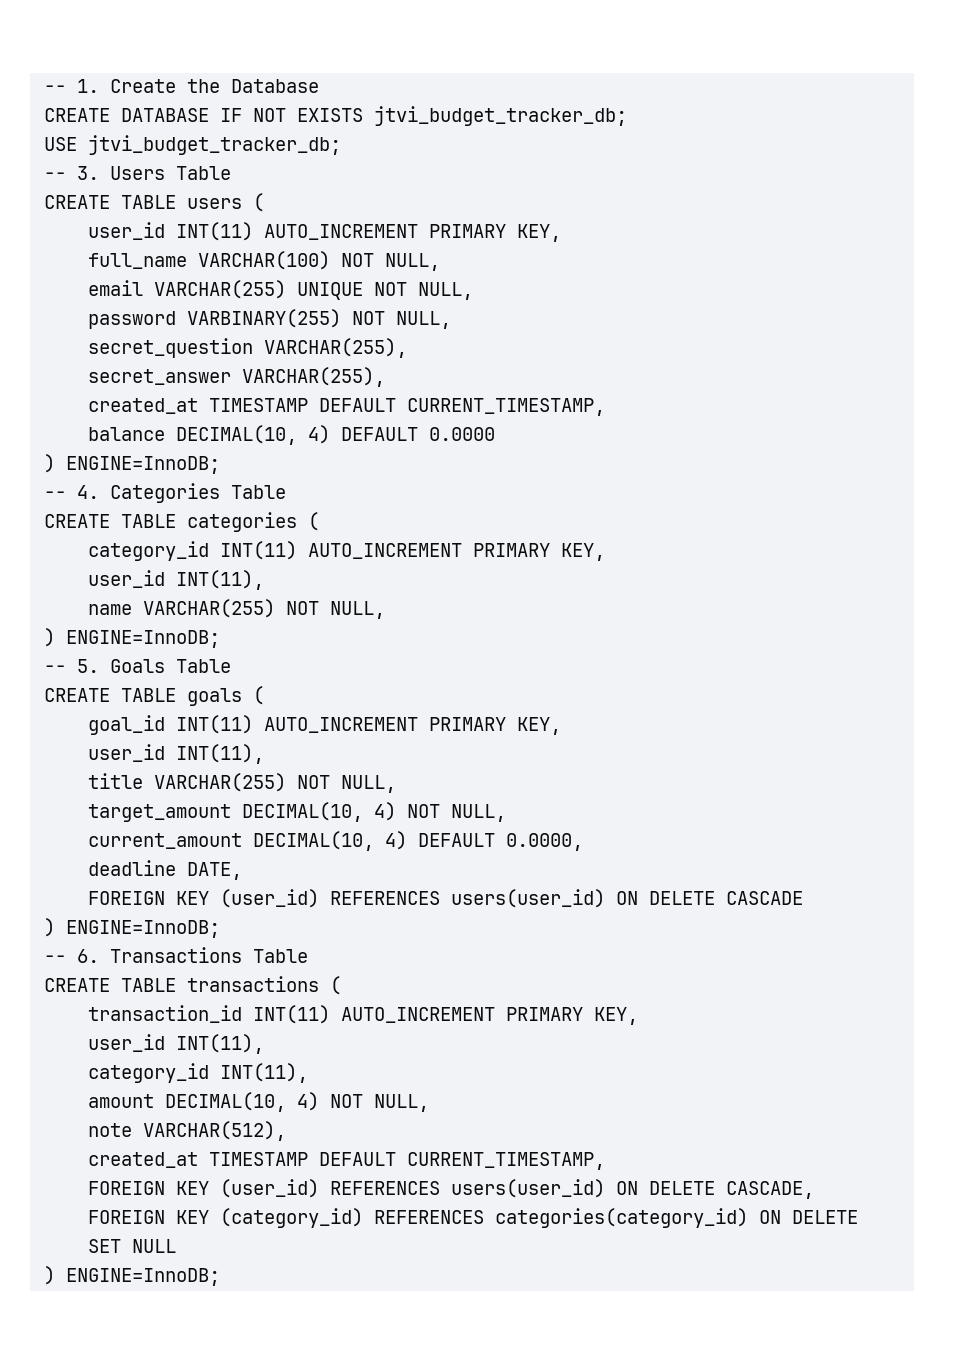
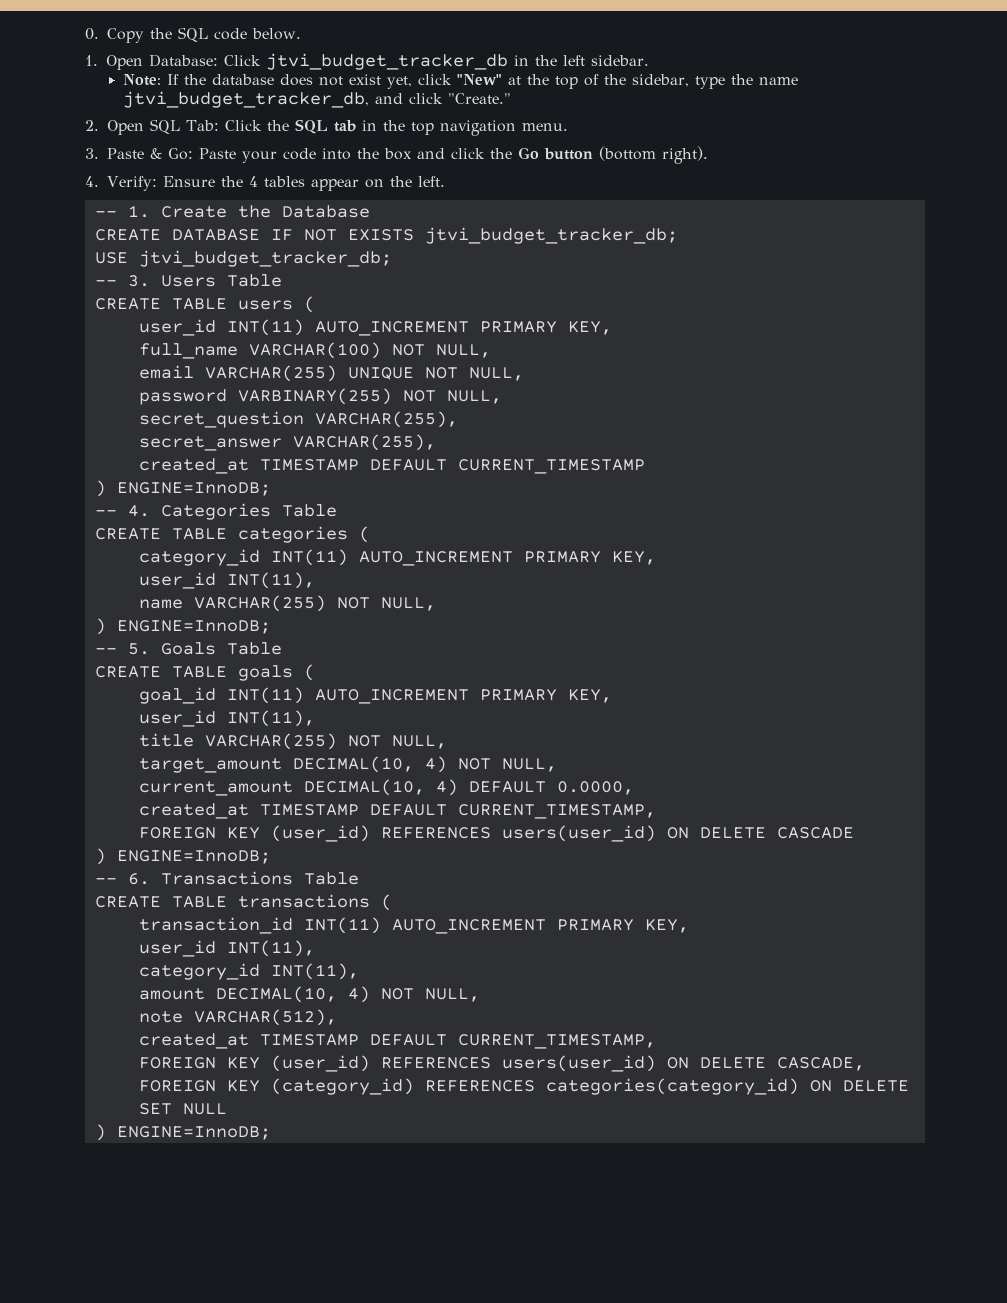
+ 0. Copy the SQL code below.
+ 1. Open Database: Click jtvi_budget_tracker_db in the left sidebar.
+ Note: If the database does not exist yet, click "New" at the top of the sidebar, type the name jtvi_budget_tracker_db, and click "Create."
+ 2. Open SQL Tab: Click the SQL tab in the top navigation menu.
+ 3. Paste & Go: Paste your code into the box and click the Go button (bottom right).
+ 4. Verify: Ensure the 4 tables appear on the left.
  secret_answer VARCHAR(255),
- created_at TIMESTAMP DEFAULT CURRENT_TIMESTAMP,
- balance DECIMAL(10, 4) DEFAULT 0.0000
+ created_at TIMESTAMP DEFAULT CURRENT_TIMESTAMP
  current_amount DECIMAL(10, 4) DEFAULT 0.0000,
- deadline DATE,
+ created_at TIMESTAMP DEFAULT CURRENT_TIMESTAMP,

